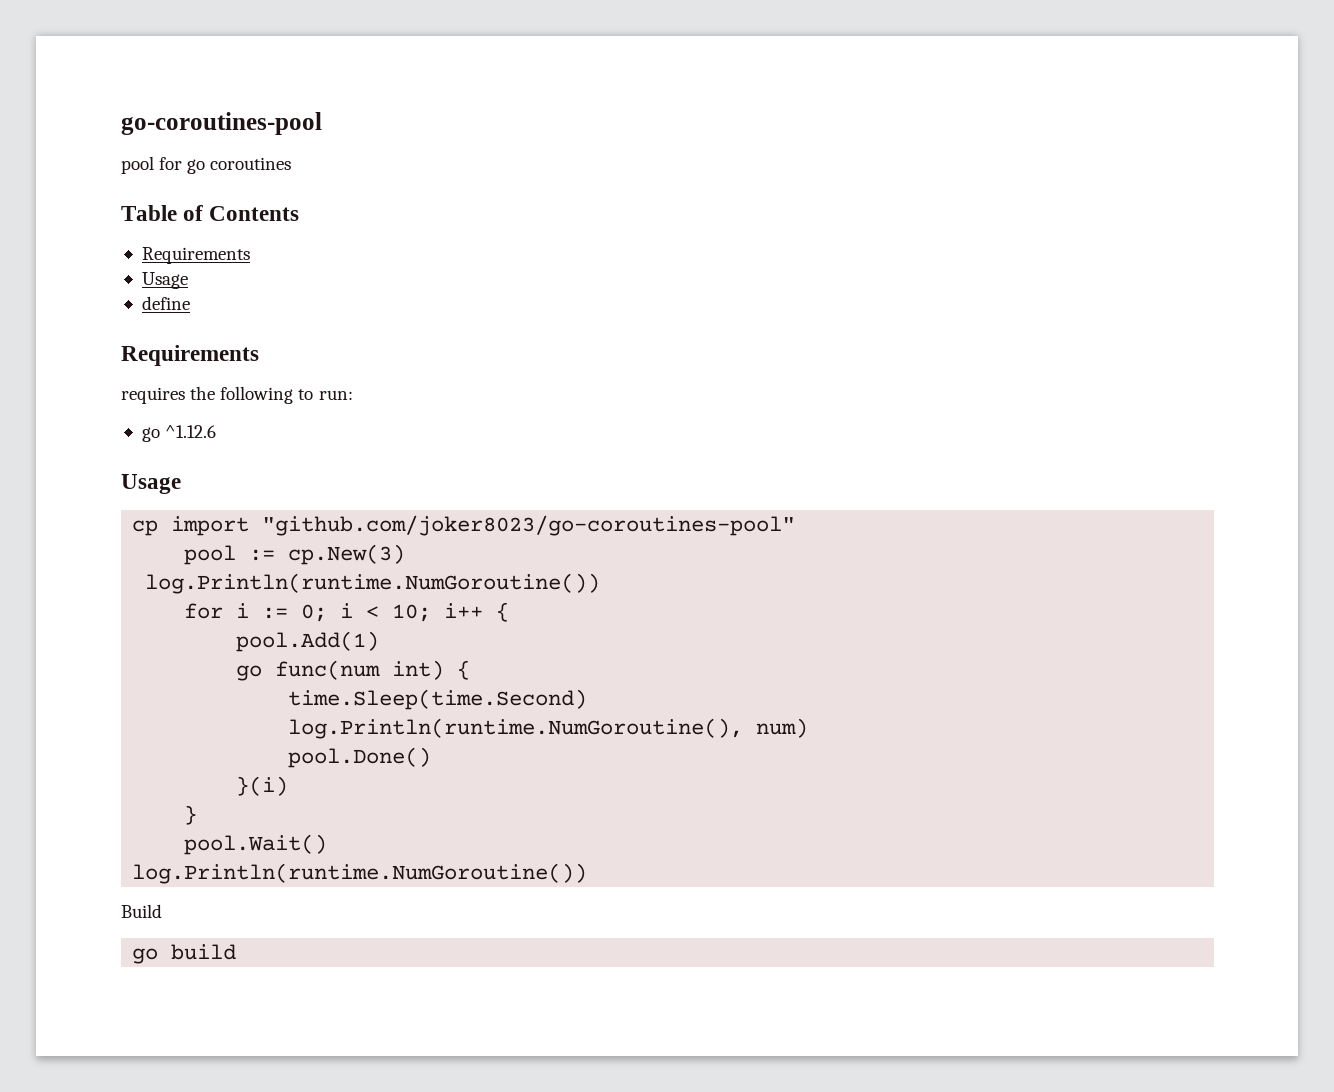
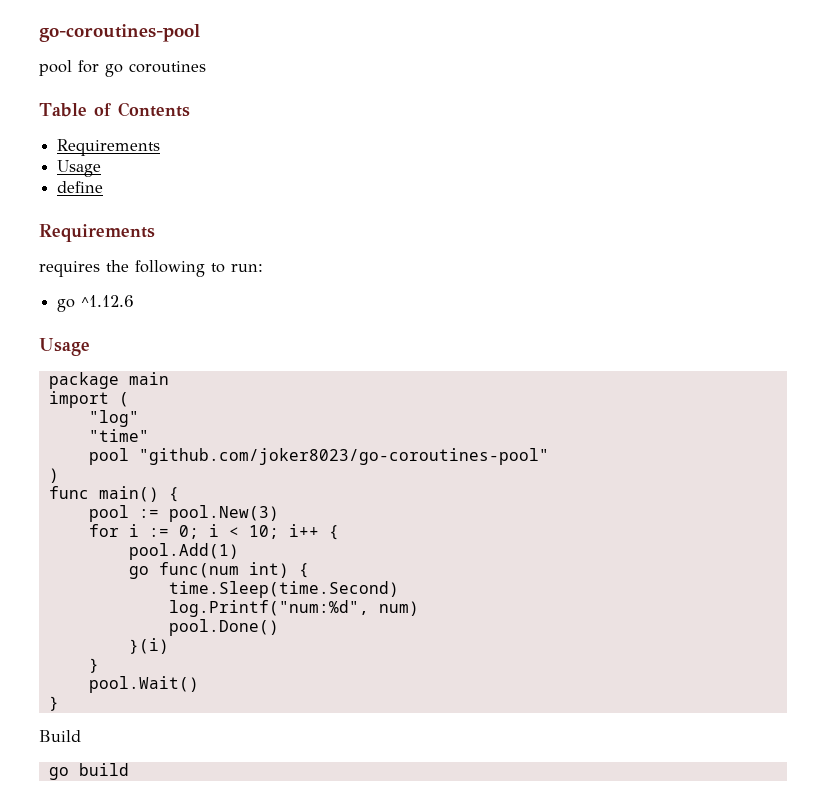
- cp import "github.com/joker8023/go-coroutines-pool"
+ package main
+ import (
+ "log"
+ "time"
+ pool "github.com/joker8023/go-coroutines-pool"
+ )
+ func main() {
- pool := cp.New(3)
- log.Println(runtime.NumGoroutine())
+ pool := pool.New(3)
- log.Println(runtime.NumGoroutine(), num)
+ log.Printf("num:%d", num)
  pool.Wait()
- log.Println(runtime.NumGoroutine())
+ }

